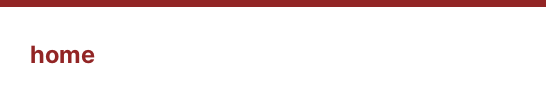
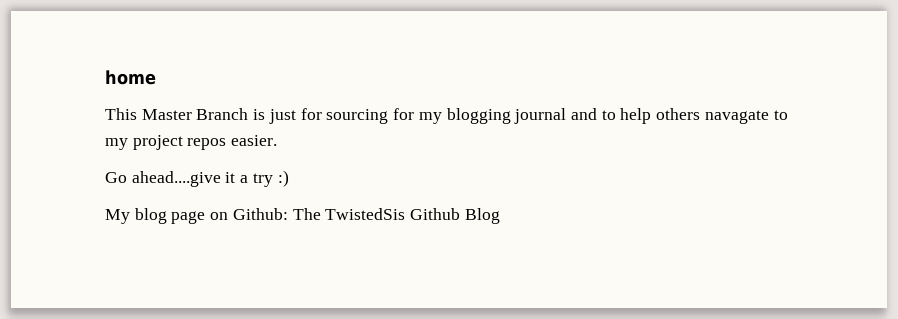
+ This Master Branch is just for sourcing for my blogging journal and to help others navagate to my project repos easier.
+ Go ahead....give it a try :)
+ My blog page on Github: The TwistedSis Github Blog

